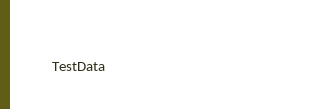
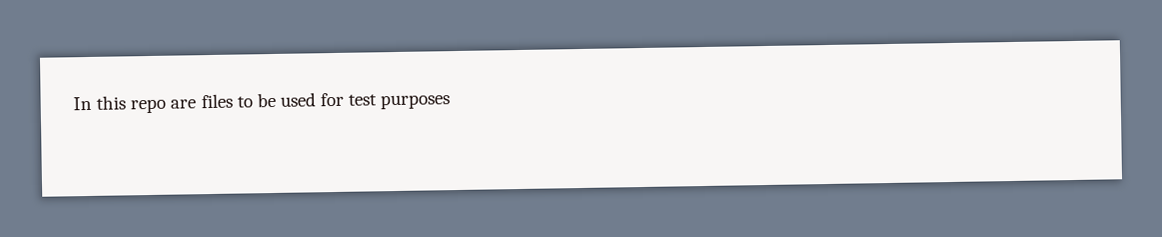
- TestData
+ In this repo are files to be used for test purposes

